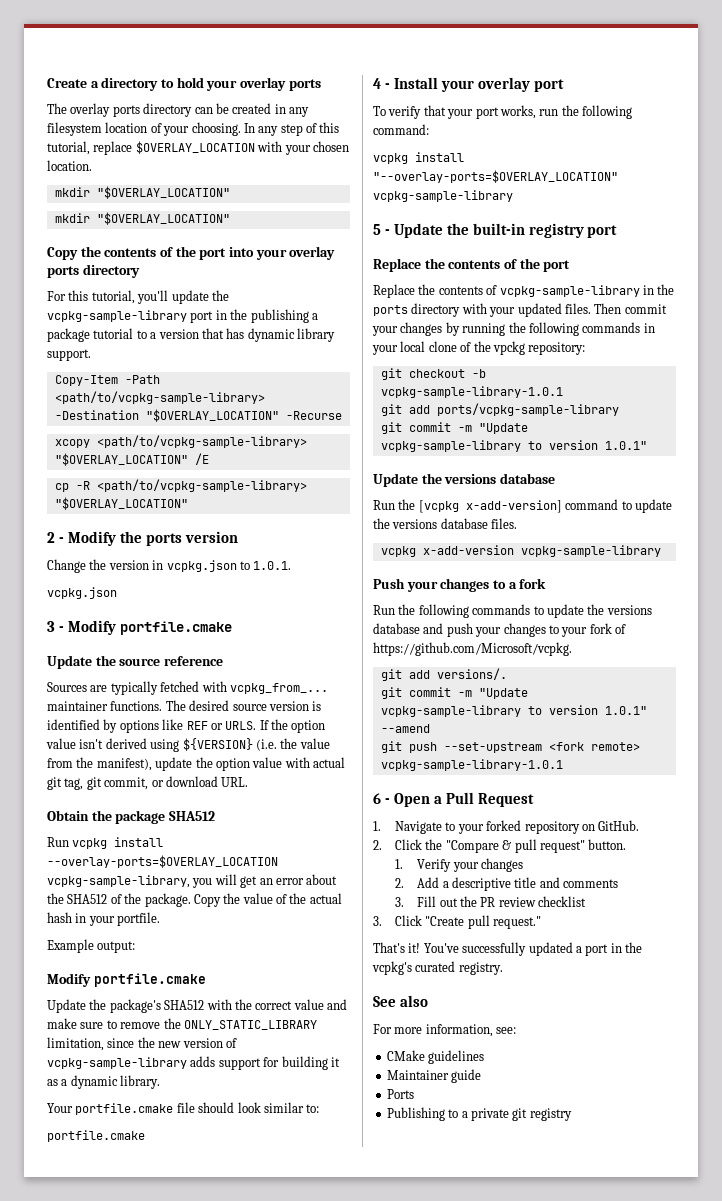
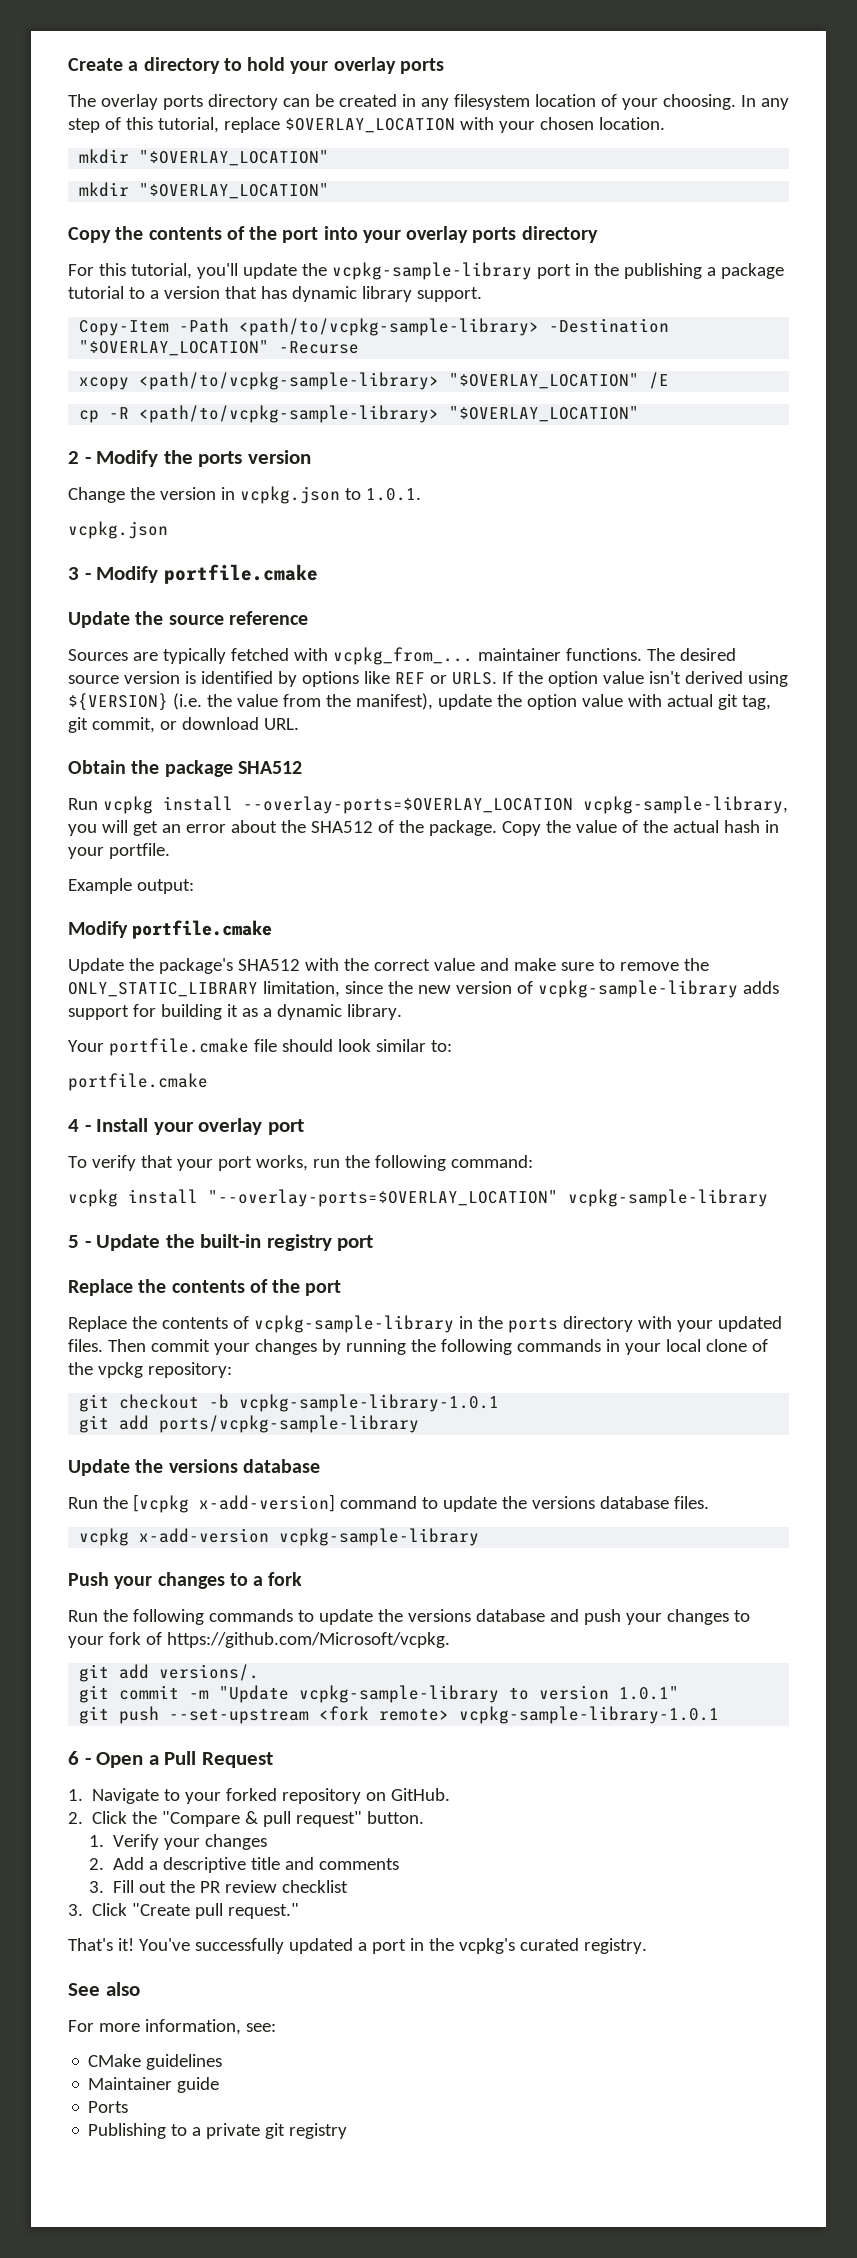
  git add ports/vcpkg-sample-library
- git commit -m "Update vcpkg-sample-library to version 1.0.1"
- git commit -m "Update vcpkg-sample-library to version 1.0.1" --amend
+ git commit -m "Update vcpkg-sample-library to version 1.0.1"

